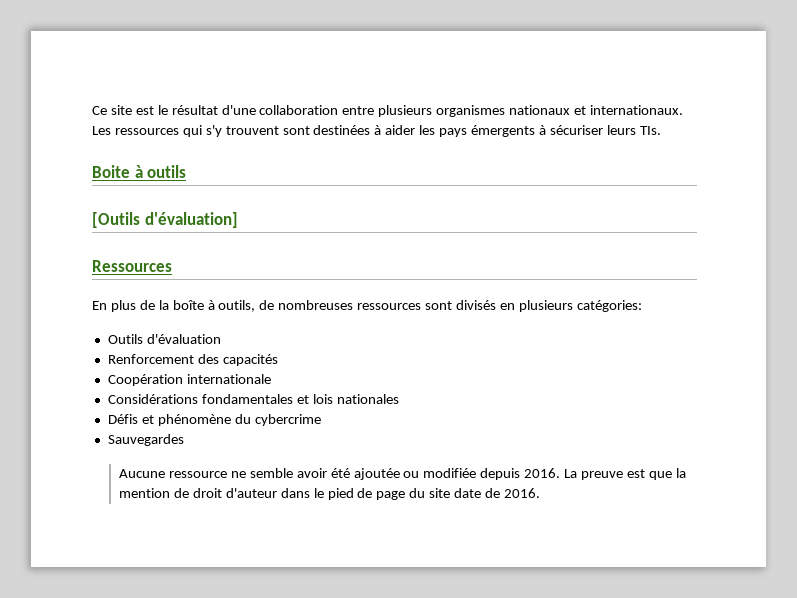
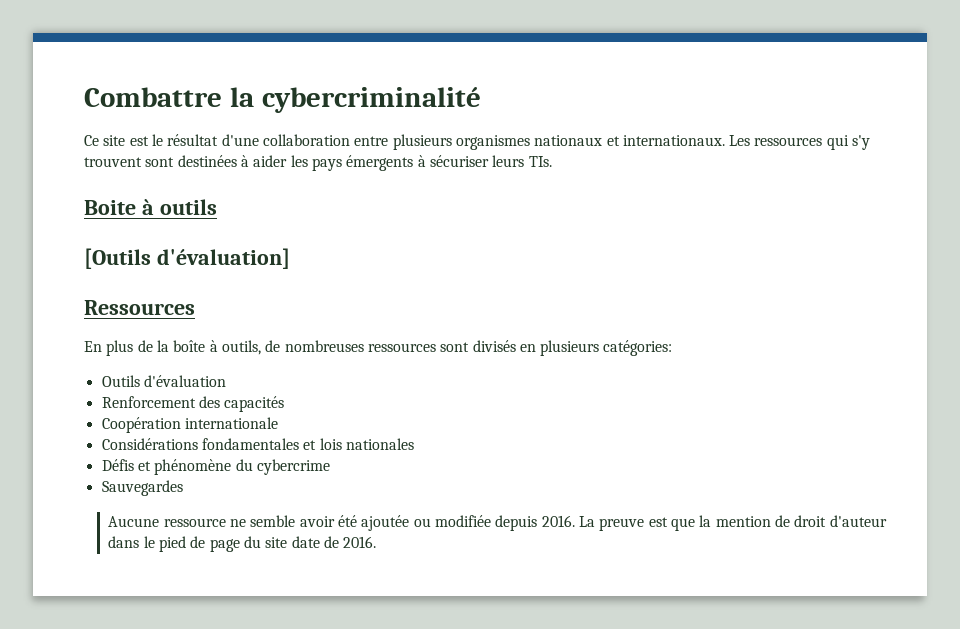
+ Combattre la cybercriminalité

